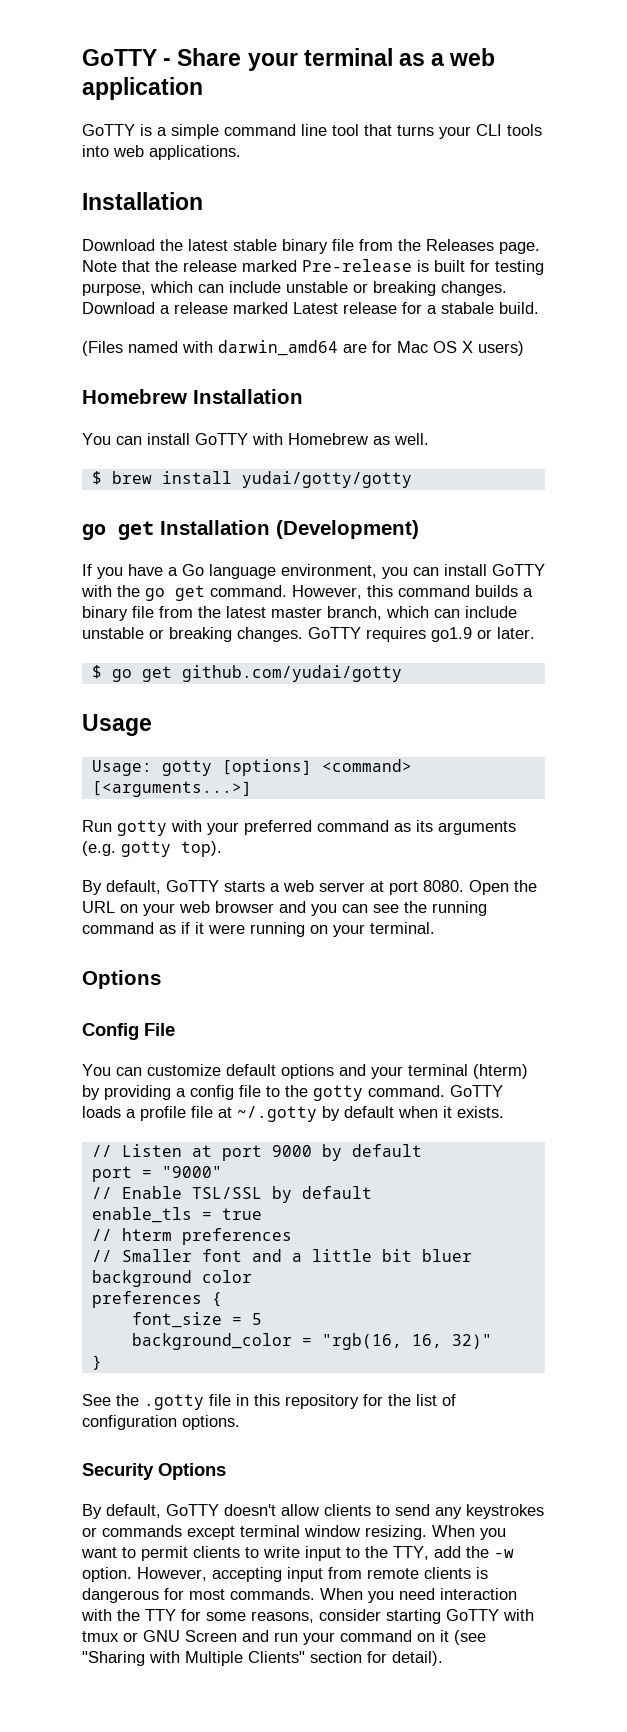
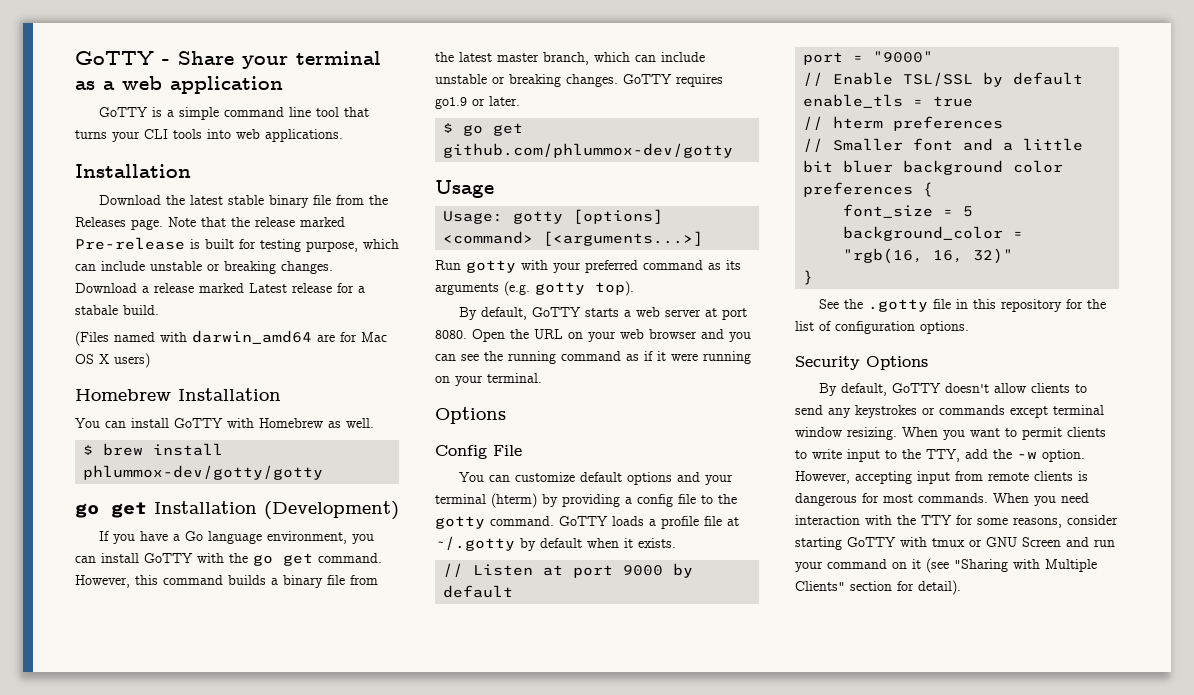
- $ brew install yudai/gotty/gotty
+ $ brew install phlummox-dev/gotty/gotty
- $ go get github.com/yudai/gotty
+ $ go get github.com/phlummox-dev/gotty

